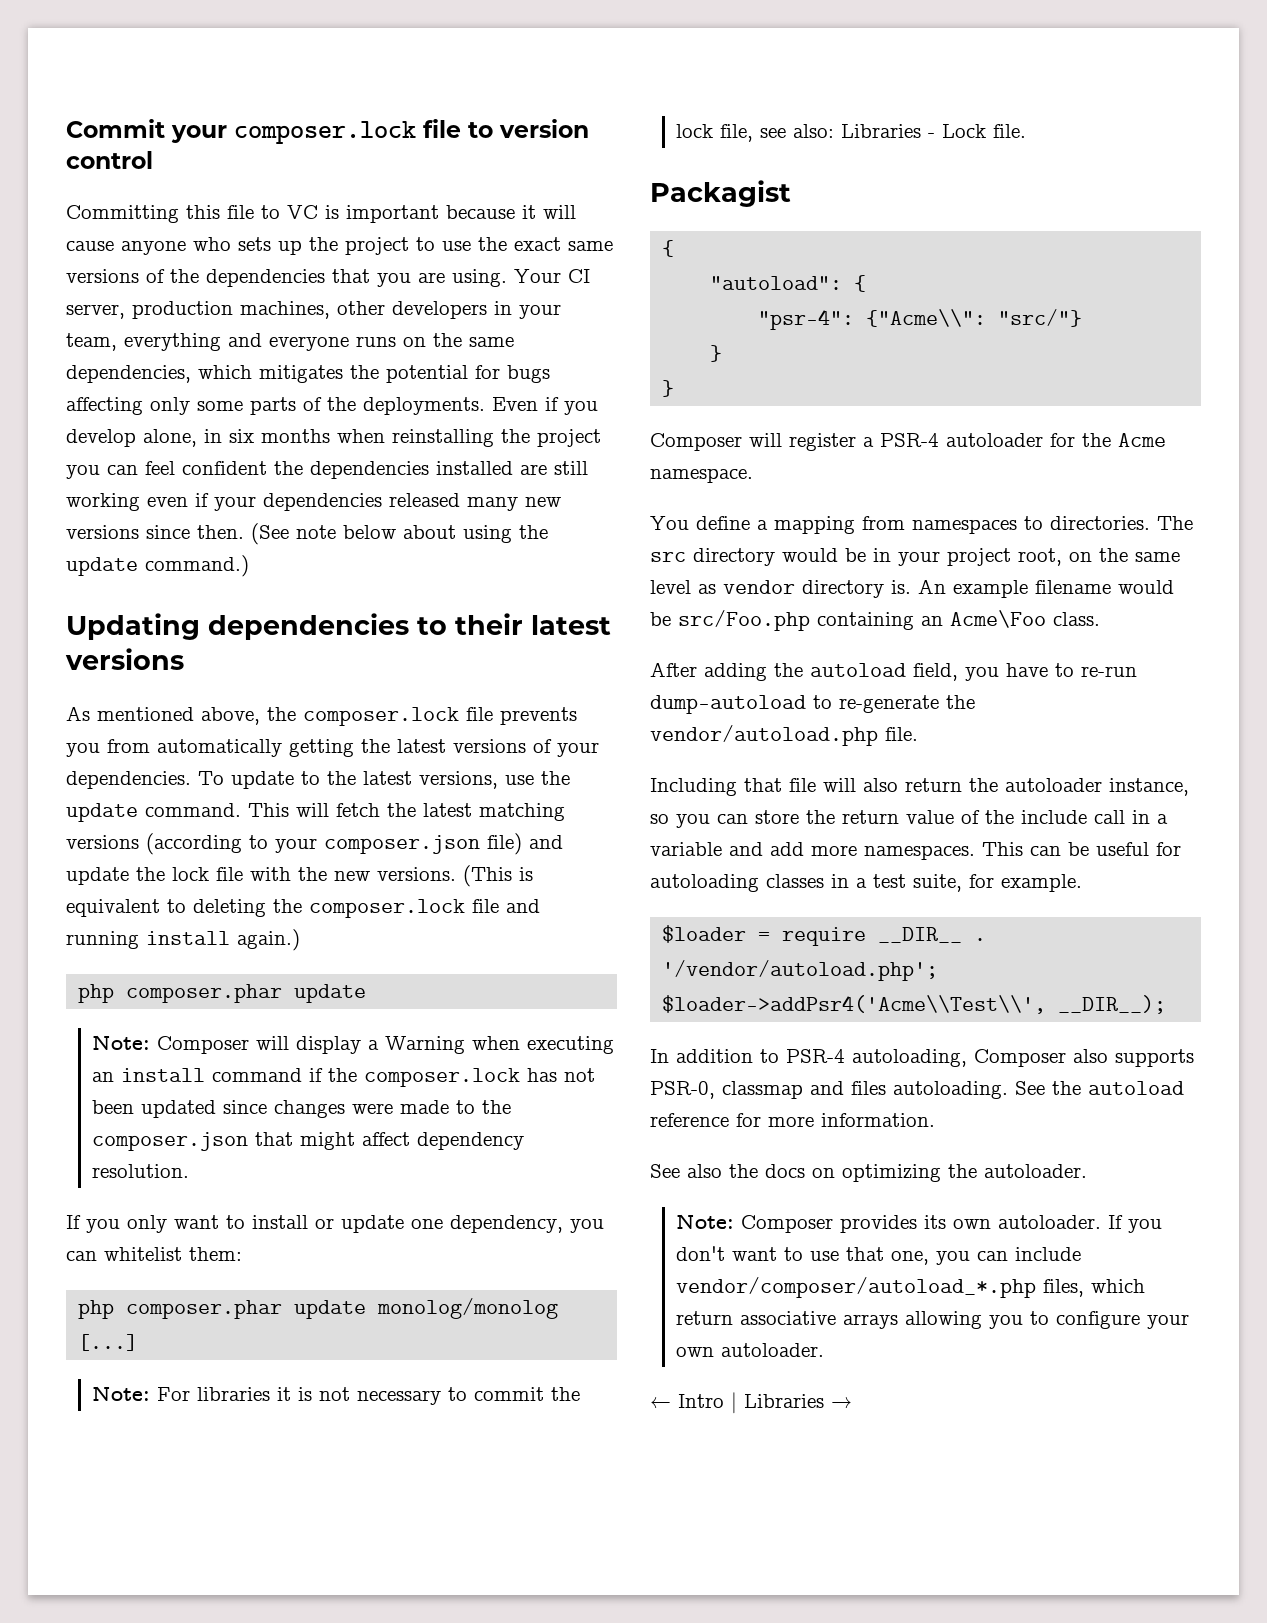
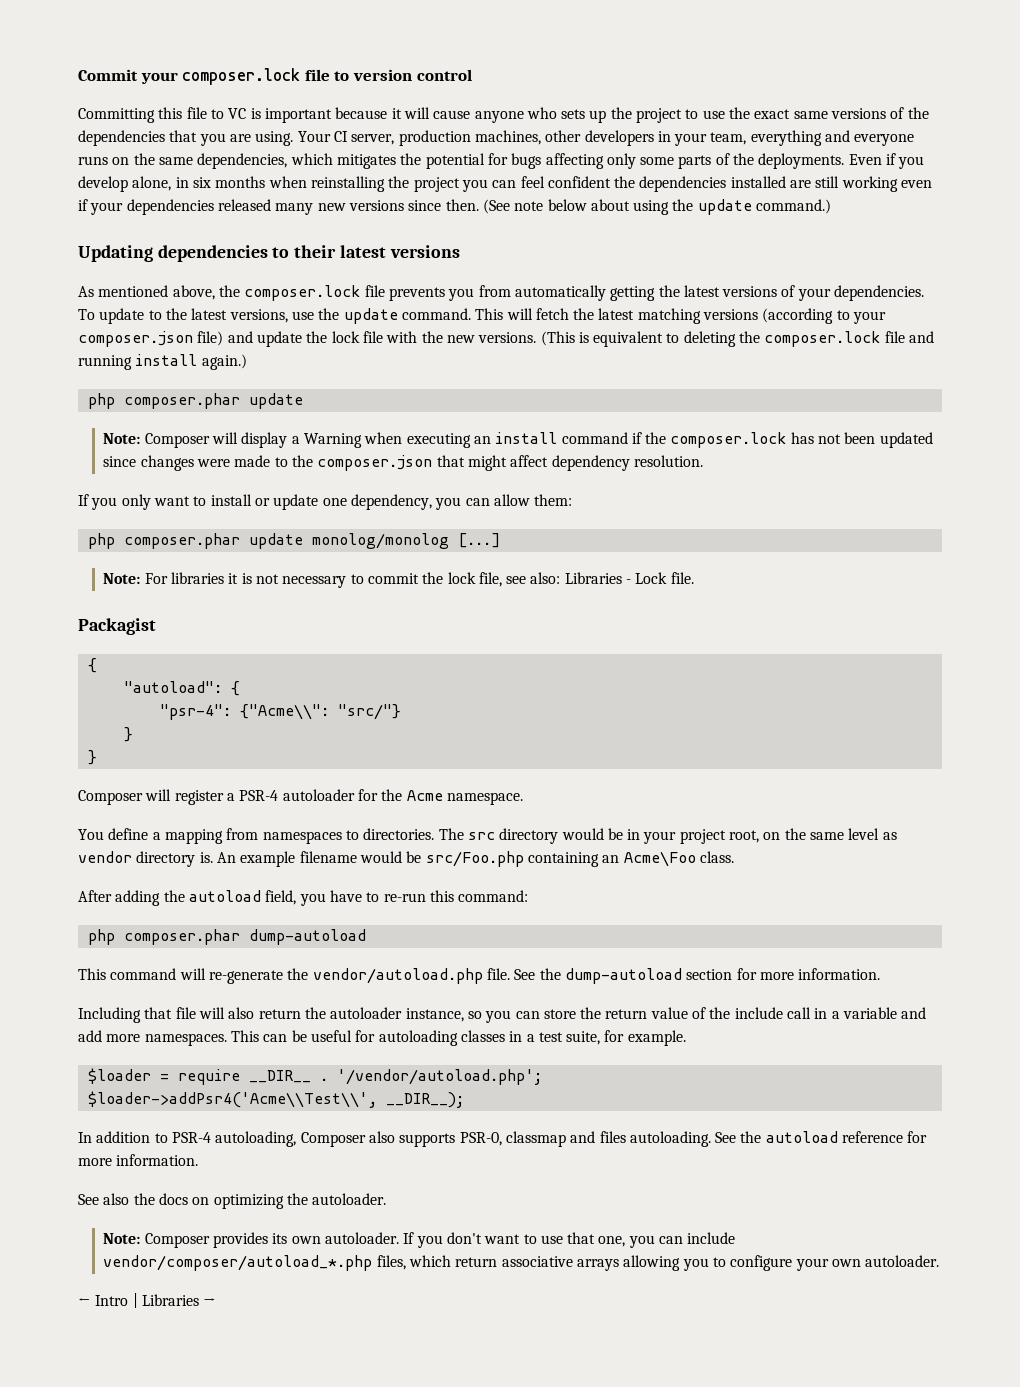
- If you only want to install or update one dependency, you can whitelist them:
+ If you only want to install or update one dependency, you can allow them:
- After adding the autoload field, you have to re-run dump-autoload to re-generate the vendor/autoload.php file.
+ After adding the autoload field, you have to re-run this command:
+ php composer.phar dump-autoload
+ This command will re-generate the vendor/autoload.php file. See the dump-autoload section for more information.

